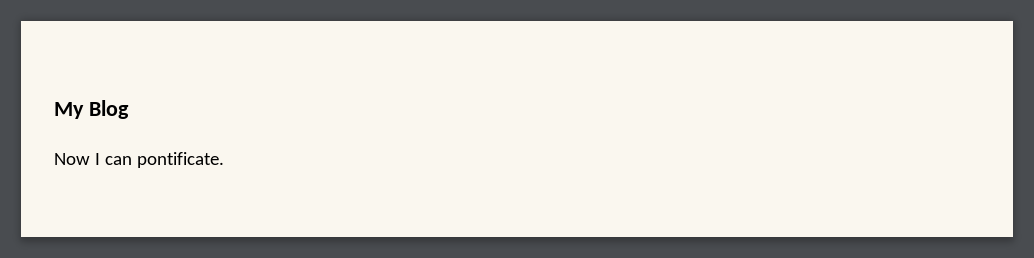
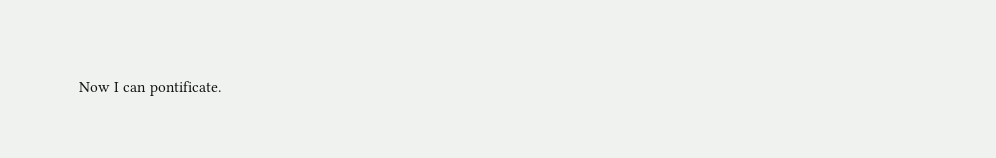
- My Blog

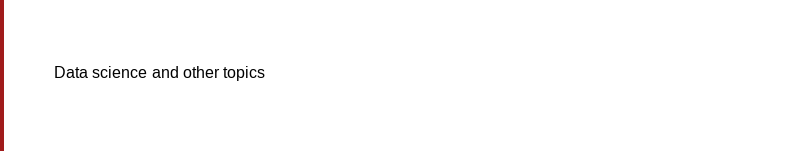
- Now I can pontificate.
+ Data science and other topics

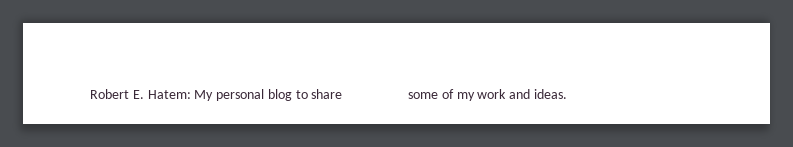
- Data science and other topics
+ Robert E. Hatem: My personal blog to share some of my work and ideas.

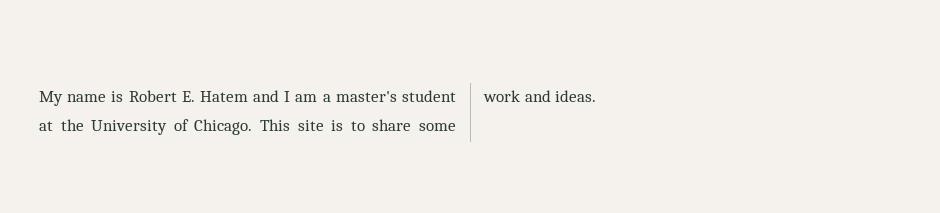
- Robert E. Hatem: My personal blog to share some of my work and ideas.
+ My name is Robert E. Hatem and I am a master's student at the University of Chicago. This site is to share some work and ideas.

